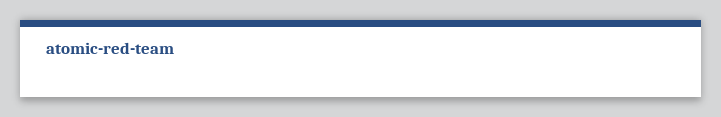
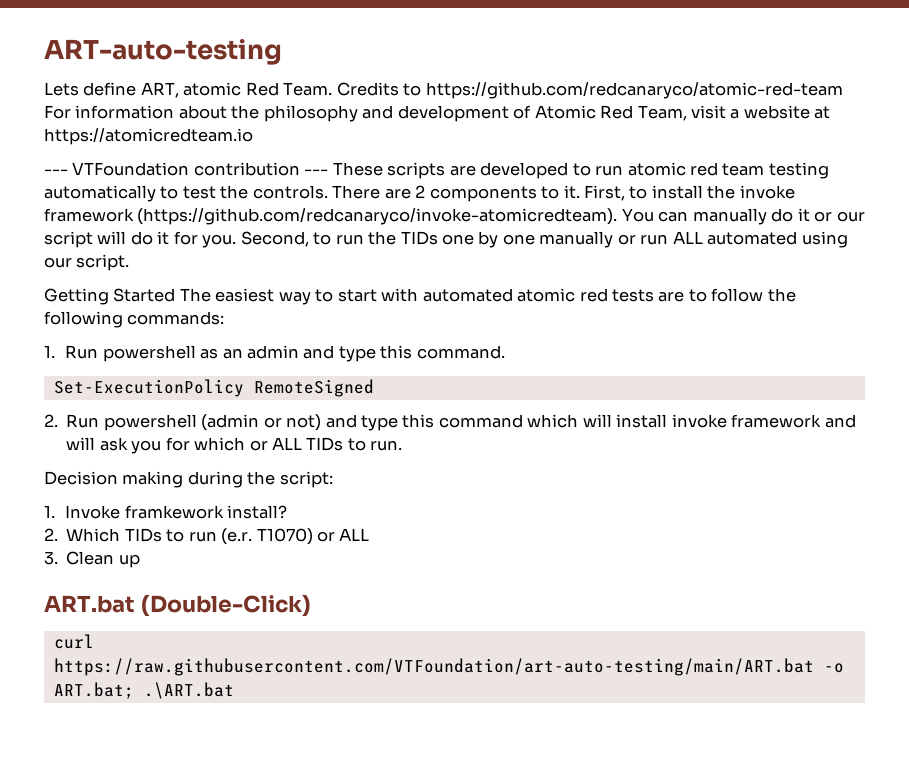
- atomic-red-team
+ ART-auto-testing
+ Lets define ART, atomic Red Team. Credits to https://github.com/redcanaryco/atomic-red-team For information about the philosophy and development of Atomic Red Team, visit a website at https://atomicredteam.io
+ --- VTFoundation contribution --- These scripts are developed to run atomic red team testing automatically to test the controls. There are 2 components to it. First, to install the invoke framework (https://github.com/redcanaryco/invoke-atomicredteam). You can manually do it or our script will do it for you. Second, to run the TIDs one by one manually or run ALL automated using our script.
+ Getting Started The easiest way to start with automated atomic red tests are to follow the following commands:
+ 1. Run powershell as an admin and type this command.
+ Set-ExecutionPolicy RemoteSigned
+ 2. Run powershell (admin or not) and type this command which will install invoke framework and will ask you for which or ALL TIDs to run.
+ Decision making during the script:
+ 1. Invoke framkework install?
+ 2. Which TIDs to run (e.r. T1070) or ALL
+ 3. Clean up
+ ART.bat (Double-Click)
+ curl https://raw.githubusercontent.com/VTFoundation/art-auto-testing/main/ART.bat -o ART.bat; .\ART.bat

